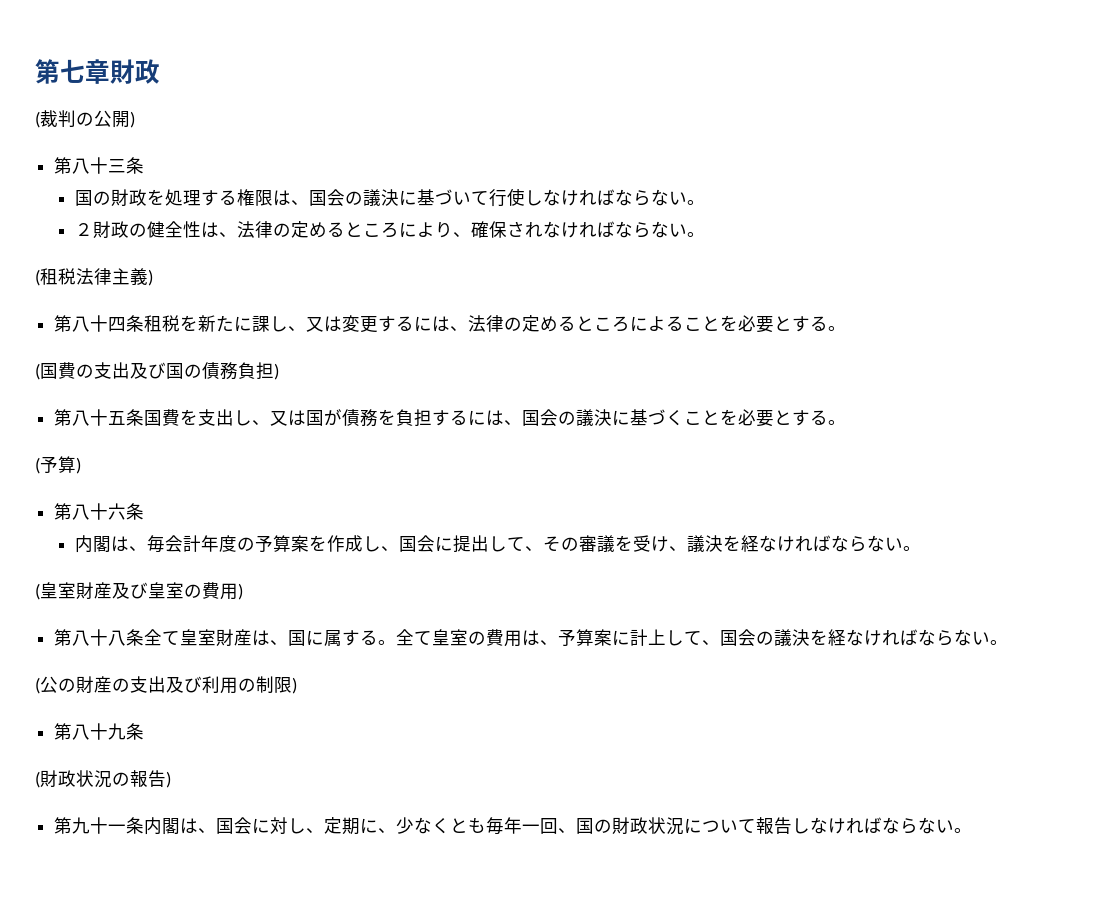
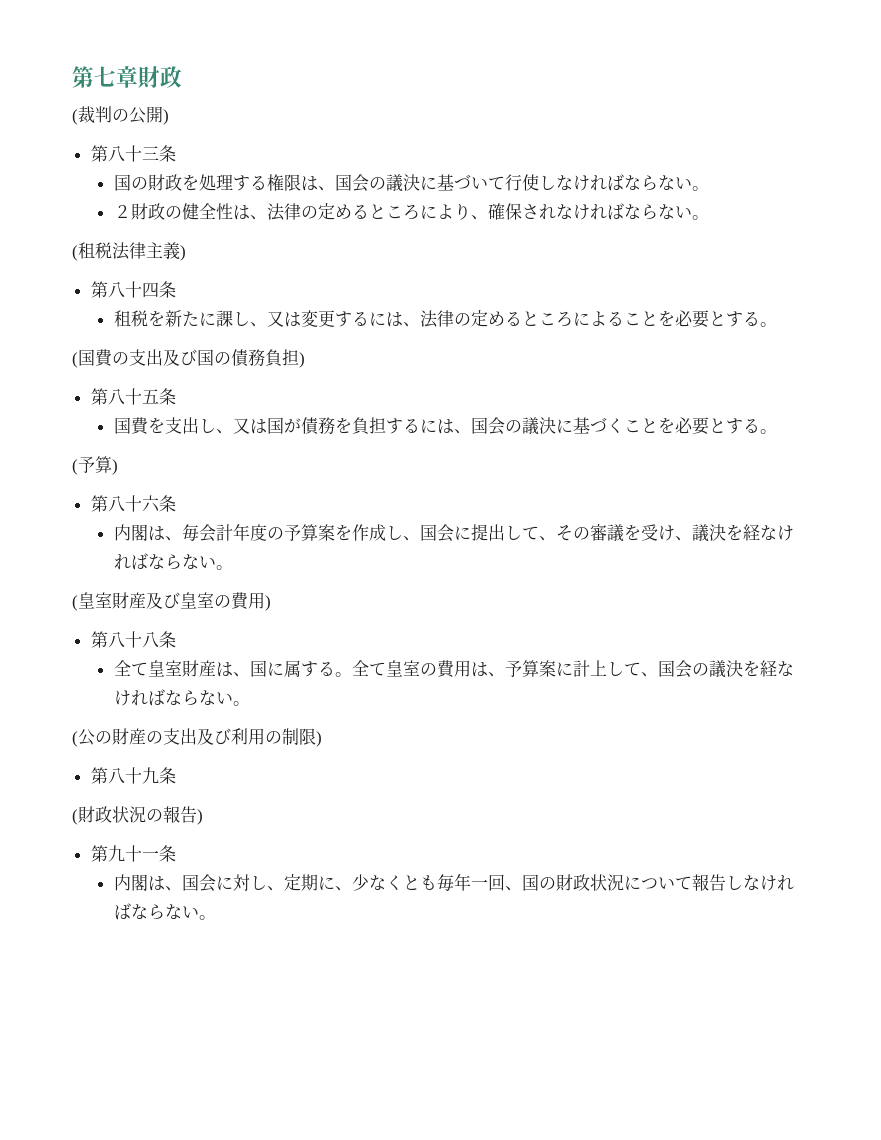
- 第八十四条租税を新たに課し、又は変更するには、法律の定めるところによることを必要とする。
+ 第八十四条
+ 租税を新たに課し、又は変更するには、法律の定めるところによることを必要とする。
- 第八十五条国費を支出し、又は国が債務を負担するには、国会の議決に基づくことを必要とする。
+ 第八十五条
+ 国費を支出し、又は国が債務を負担するには、国会の議決に基づくことを必要とする。
- 第八十八条全て皇室財産は、国に属する。
+ 第八十八条
+ 全て皇室財産は、国に属する。
- 第九十一条内閣は、国会に対し、定期に、少なくとも毎年一回、国の財政状況について報告しなければならない。
+ 第九十一条
+ 内閣は、国会に対し、定期に、少なくとも毎年一回、国の財政状況について報告しなければならない。

